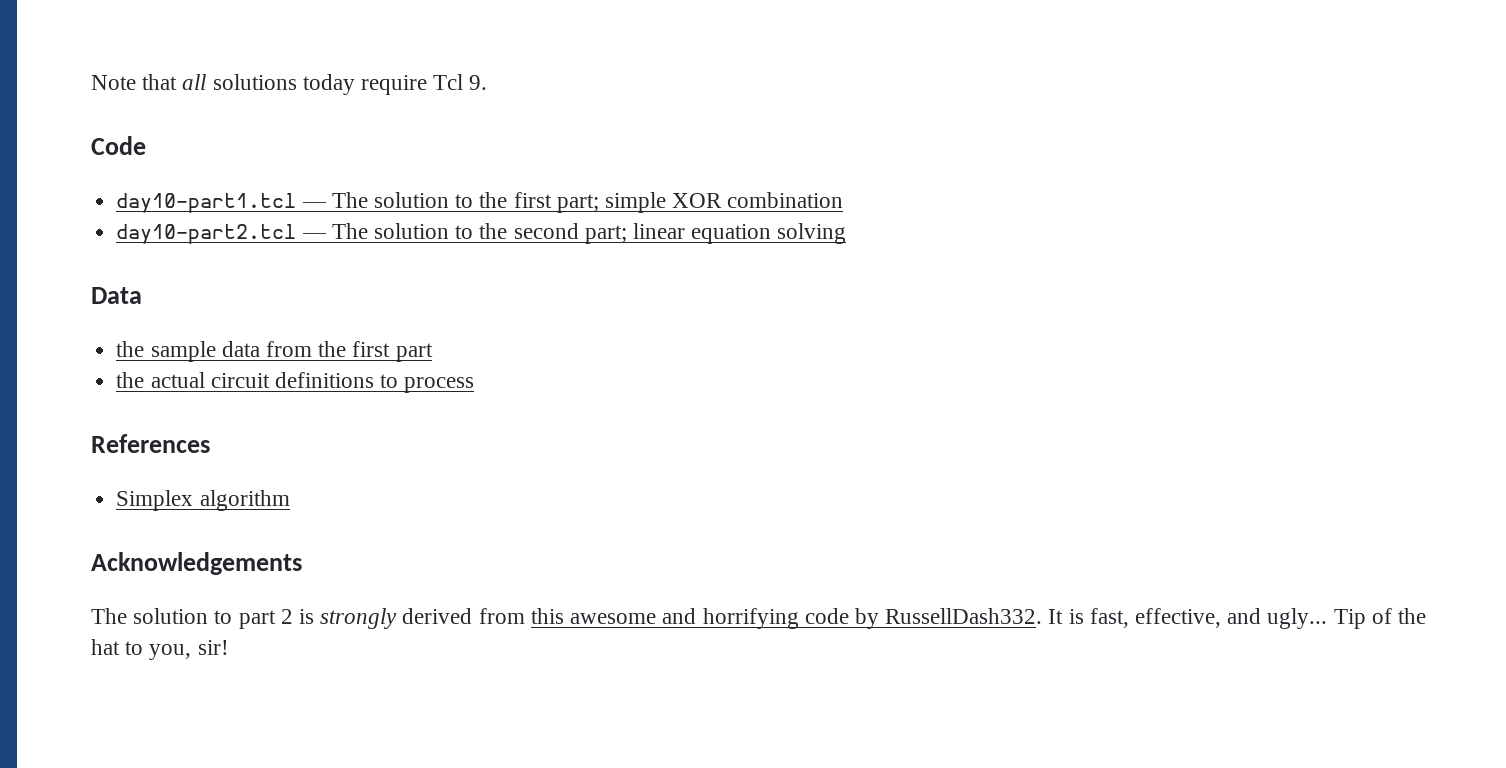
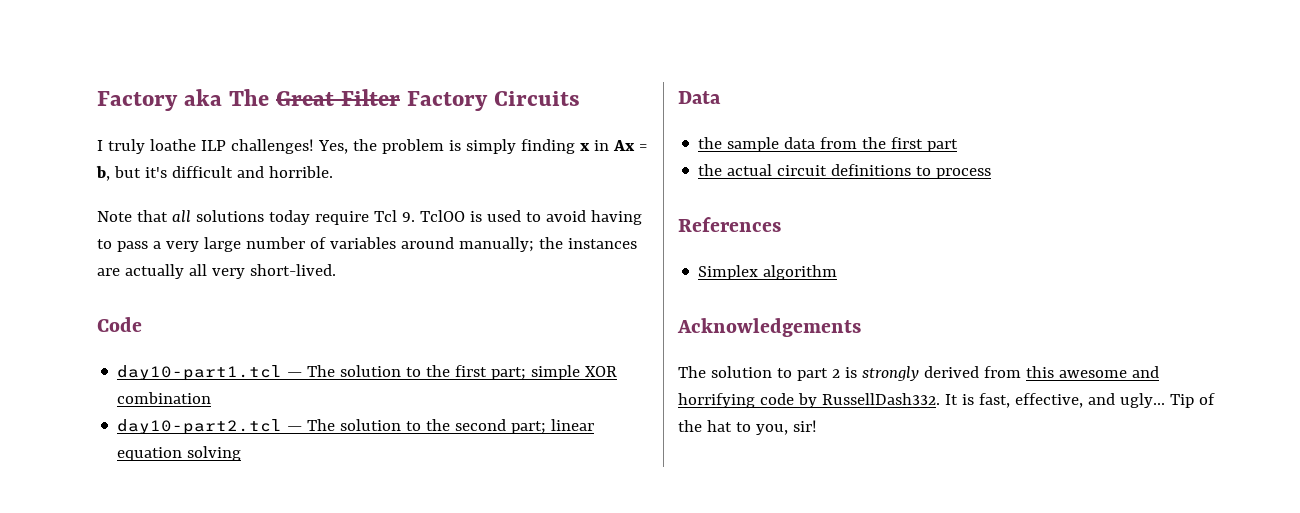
+ Factory aka The Great Filter Factory Circuits
+ I truly loathe ILP challenges! Yes, the problem is simply finding x in Ax = b, but it's difficult and horrible.
- Note that all solutions today require Tcl 9.
+ Note that all solutions today require Tcl 9. TclOO is used to avoid having to pass a very large number of variables around manually; the instances are actually all very short-lived.

